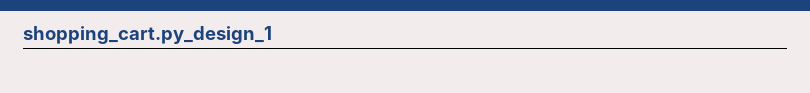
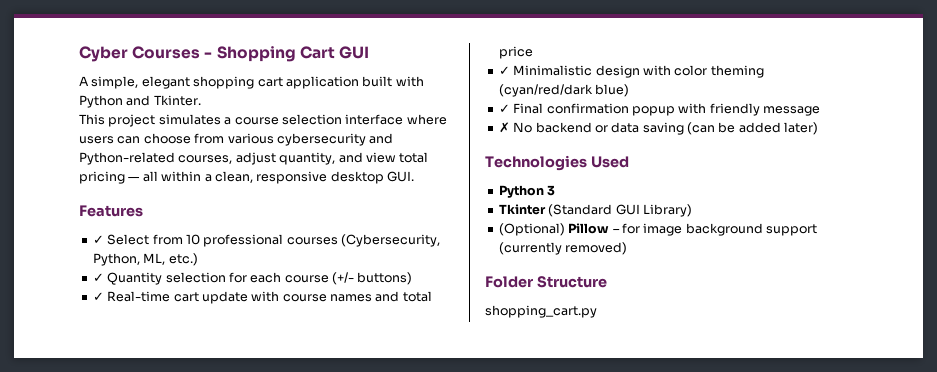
- shopping_cart.py_design_1
+ Cyber Courses - Shopping Cart GUI
+ A simple, elegant shopping cart application built with Python and Tkinter.
+ This project simulates a course selection interface where users can choose from various cybersecurity and Python-related courses, adjust quantity, and view total pricing — all within a clean, responsive desktop GUI.
+ Features
+ ✓ Select from 10 professional courses (Cybersecurity, Python, ML, etc.)
+ ✓ Quantity selection for each course (+/- buttons)
+ ✓ Real-time cart update with course names and total price
+ ✓ Minimalistic design with color theming (cyan/red/dark blue)
+ ✓ Final confirmation popup with friendly message
+ ✗ No backend or data saving (can be added later)
+ Technologies Used
+ Python 3
+ Tkinter (Standard GUI Library)
+ (Optional) Pillow – for image background support (currently removed)
+ Folder Structure
+ shopping_cart.py

